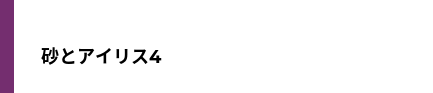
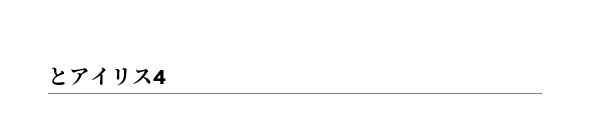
- 砂とアイリス4
+ とアイリス4

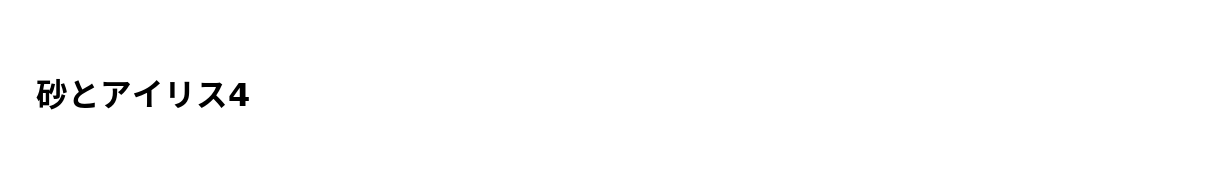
- とアイリス4
+ 砂とアイリス4

